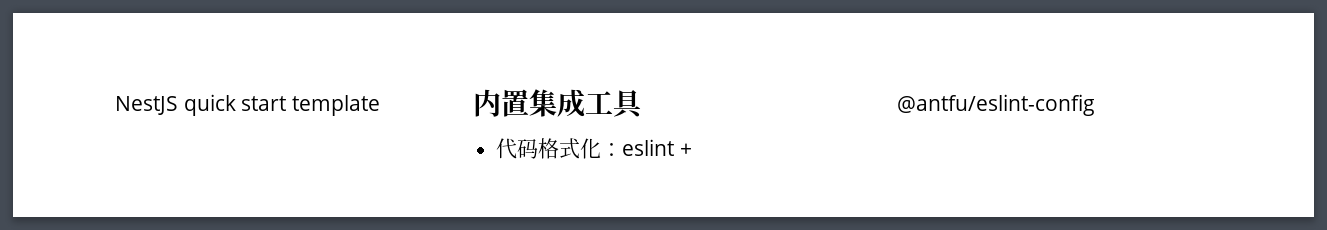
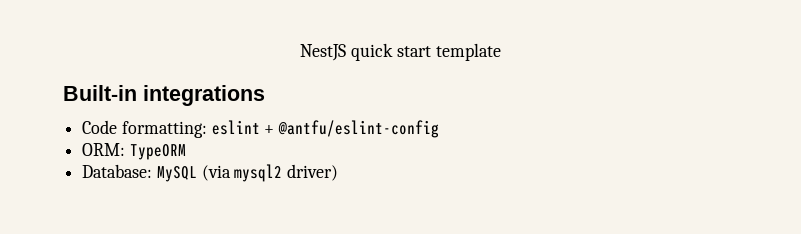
- 内置集成工具
- 代码格式化：eslint + @antfu/eslint-config
+ Built-in integrations
+ Code formatting: eslint + @antfu/eslint-config
+ ORM: TypeORM
+ Database: MySQL (via mysql2 driver)

